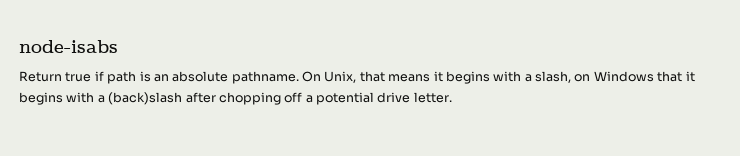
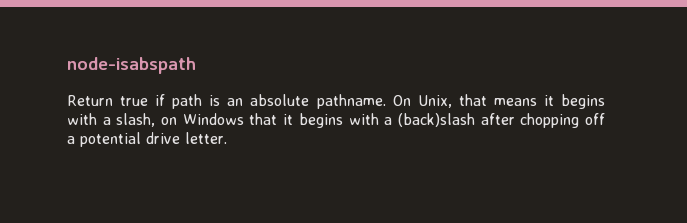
- node-isabs
+ node-isabspath

